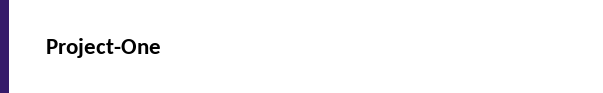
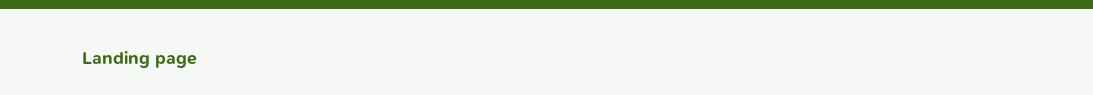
- Project-One
+ Landing page

